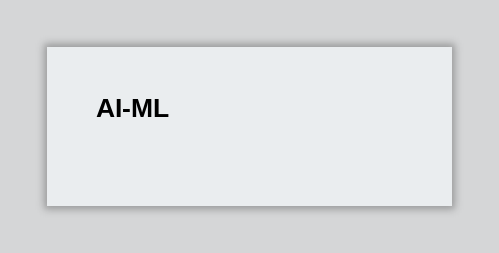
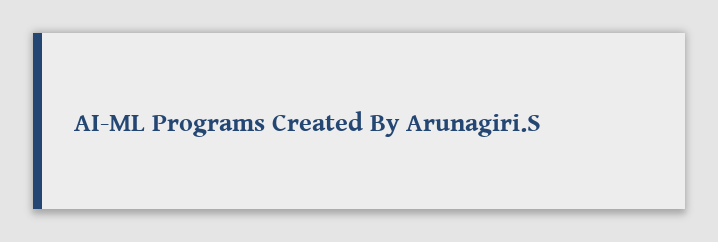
- AI-ML
+ AI-ML Programs Created By Arunagiri.S

